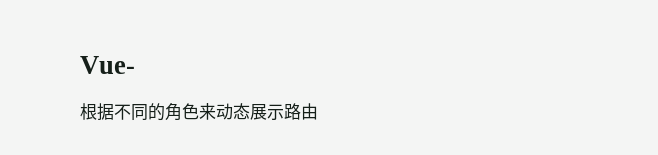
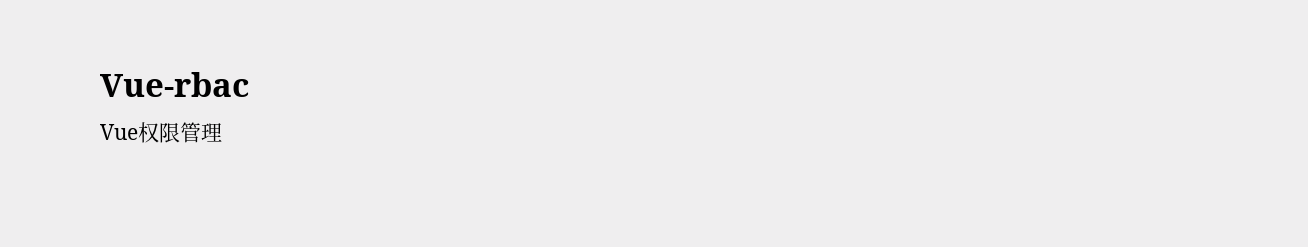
- Vue-
- 根据不同的角色来动态展示路由
+ Vue-rbac
+ Vue权限管理

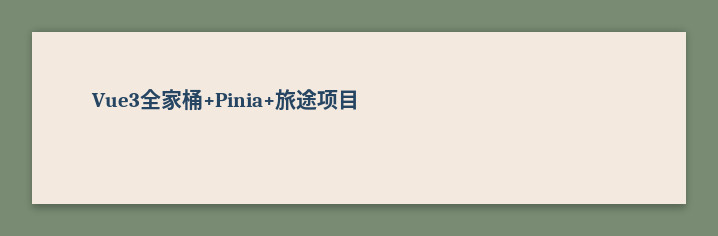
- Vue-rbac
- Vue权限管理
+ Vue3全家桶+Pinia+旅途项目

